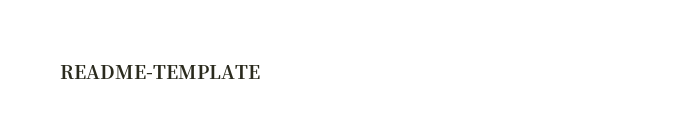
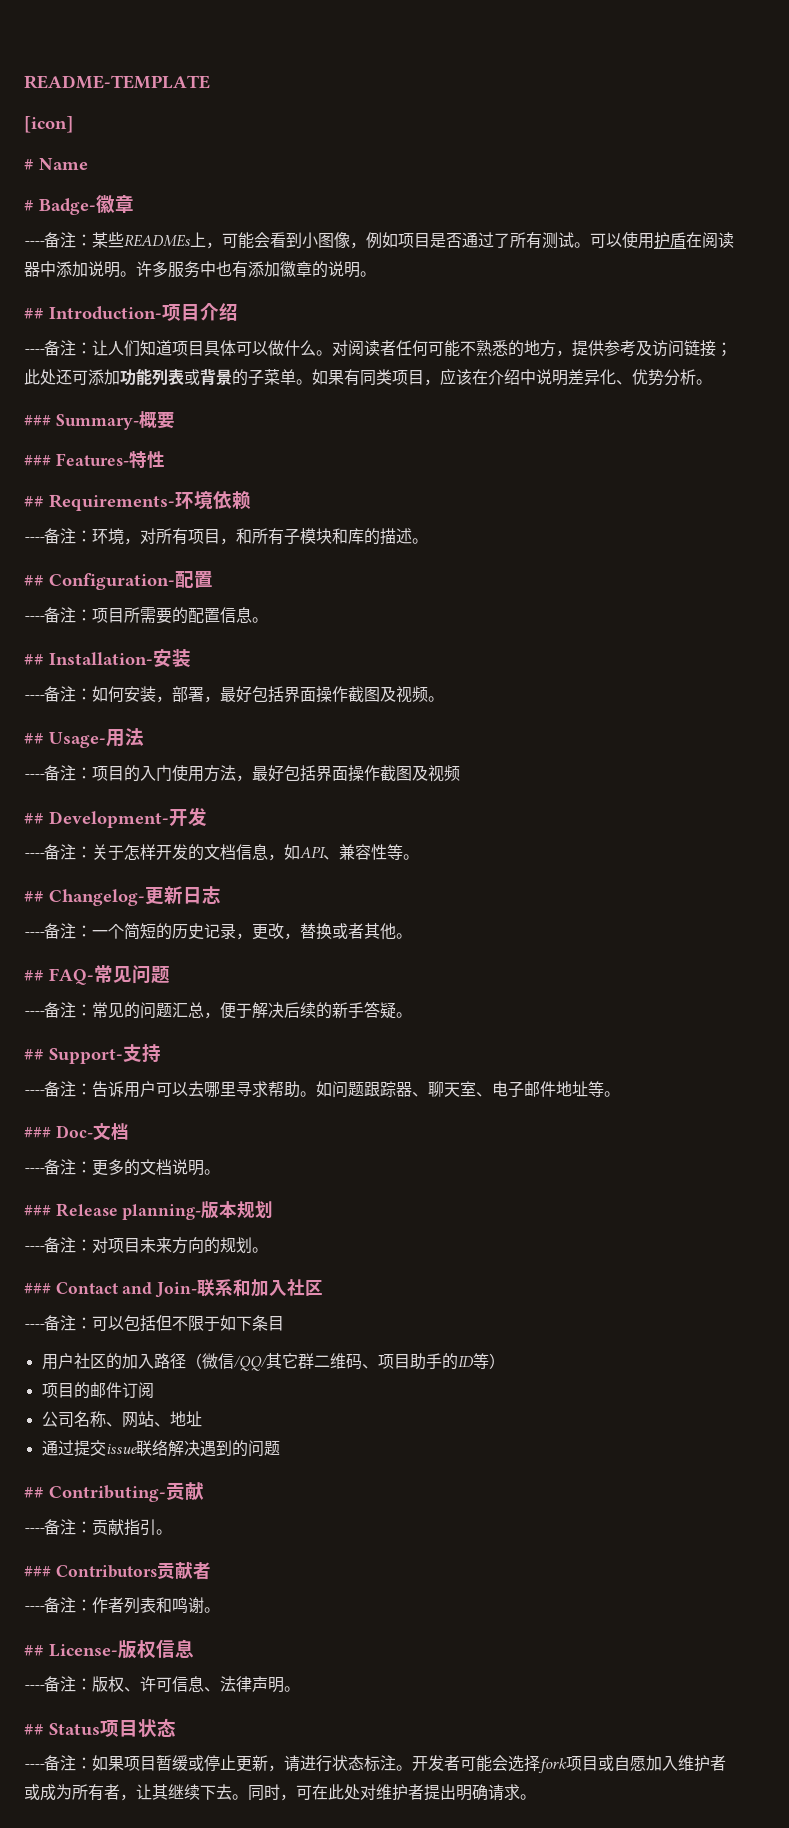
+ [icon]
+ # Name
+ # Badge-徽章
+ ----备注：某些READMEs上，可能会看到小图像，例如项目是否通过了所有测试。可以使用护盾在阅读器中添加说明。许多服务中也有添加徽章的说明。
+ ## Introduction-项目介绍
+ ----备注：让人们知道项目具体可以做什么。对阅读者任何可能不熟悉的地方，提供参考及访问链接；此处还可添加功能列表或背景的子菜单。如果有同类项目，应该在介绍中说明差异化、优势分析。
+ ### Summary-概要
+ ### Features-特性
+ ## Requirements-环境依赖
+ ----备注：环境，对所有项目，和所有子模块和库的描述。
+ ## Configuration-配置
+ ----备注：项目所需要的配置信息。
+ ## Installation-安装
+ ----备注：如何安装，部署，最好包括界面操作截图及视频。
+ ## Usage-用法
+ ----备注：项目的入门使用方法，最好包括界面操作截图及视频
+ ## Development-开发
+ ----备注：关于怎样开发的文档信息，如API、兼容性等。
+ ## Changelog-更新日志
+ ----备注：一个简短的历史记录，更改，替换或者其他。
+ ## FAQ-常见问题
+ ----备注：常见的问题汇总，便于解决后续的新手答疑。
+ ## Support-支持
+ ----备注：告诉用户可以去哪里寻求帮助。如问题跟踪器、聊天室、电子邮件地址等。
+ ### Doc-文档
+ ----备注：更多的文档说明。
+ ### Release planning-版本规划
+ ----备注：对项目未来方向的规划。
+ ### Contact and Join-联系和加入社区
+ ----备注：可以包括但不限于如下条目
+ 用户社区的加入路径（微信/QQ/其它群二维码、项目助手的ID等）
+ 项目的邮件订阅
+ 公司名称、网站、地址
+ 通过提交issue联络解决遇到的问题
+ ## Contributing-贡献
+ ----备注：贡献指引。
+ ### Contributors贡献者
+ ----备注：作者列表和鸣谢。
+ ## License-版权信息
+ ----备注：版权、许可信息、法律声明。
+ ## Status项目状态
+ ----备注：如果项目暂缓或停止更新，请进行状态标注。开发者可能会选择fork项目或自愿加入维护者或成为所有者，让其继续下去。同时，可在此处对维护者提出明确请求。

